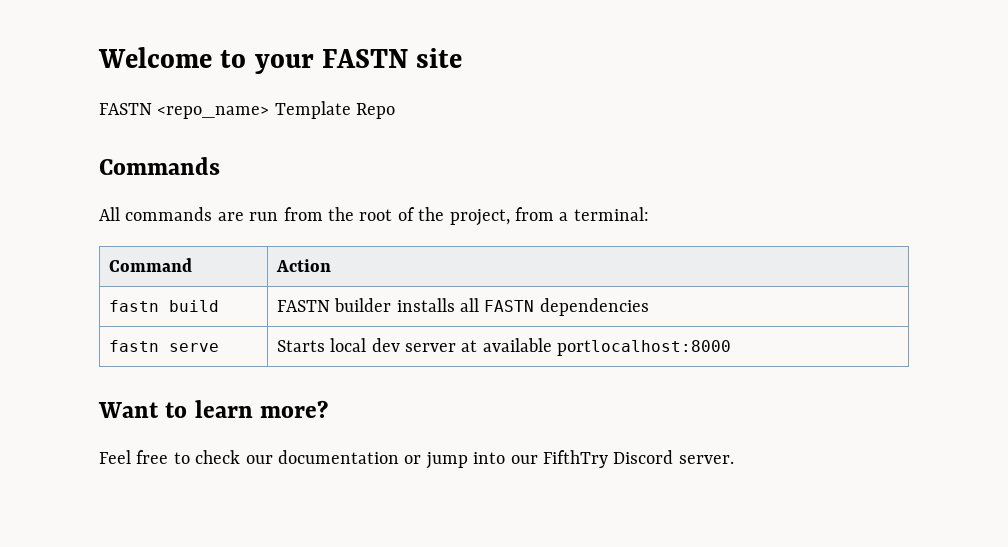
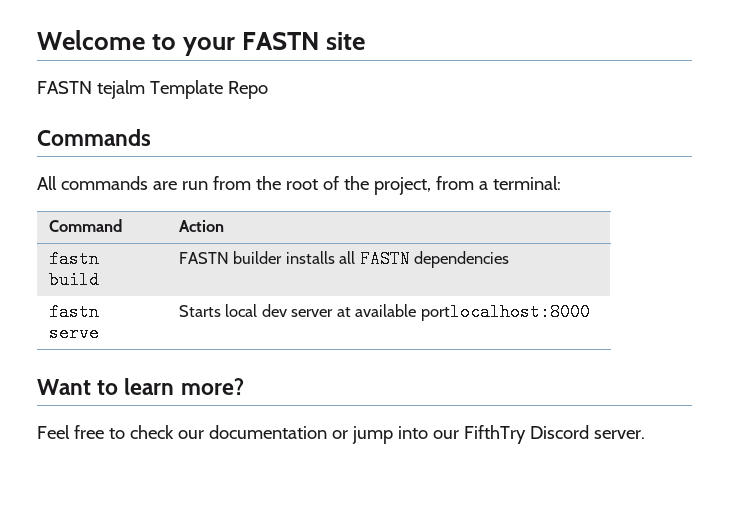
- FASTN <repo_name> Template Repo
+ FASTN tejalm Template Repo

